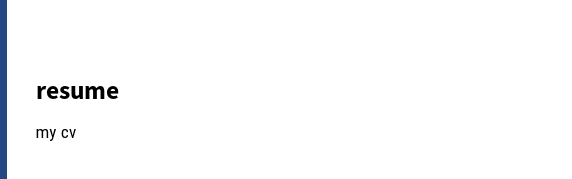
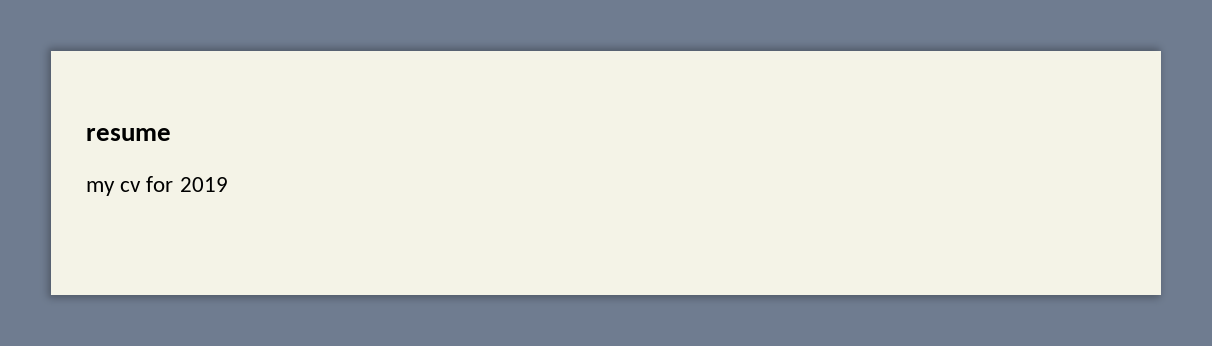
- my cv
+ my cv for 2019

